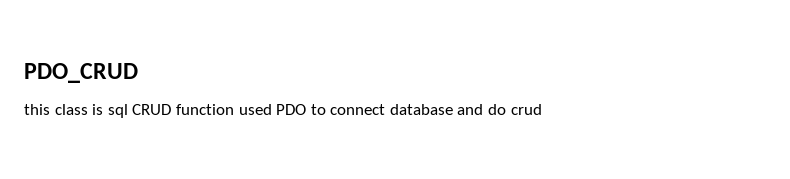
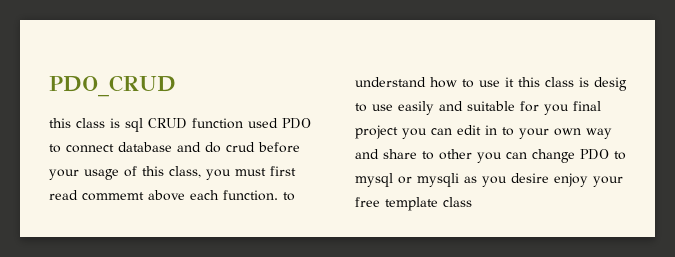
- this class is sql CRUD function used PDO to connect database and do crud
+ this class is sql CRUD function used PDO to connect database and do crud before your usage of this class, you must first read commemt above each function. to understand how to use it this class is desig to use easily and suitable for you final project you can edit in to your own way and share to other you can change PDO to mysql or mysqli as you desire enjoy your free template class

